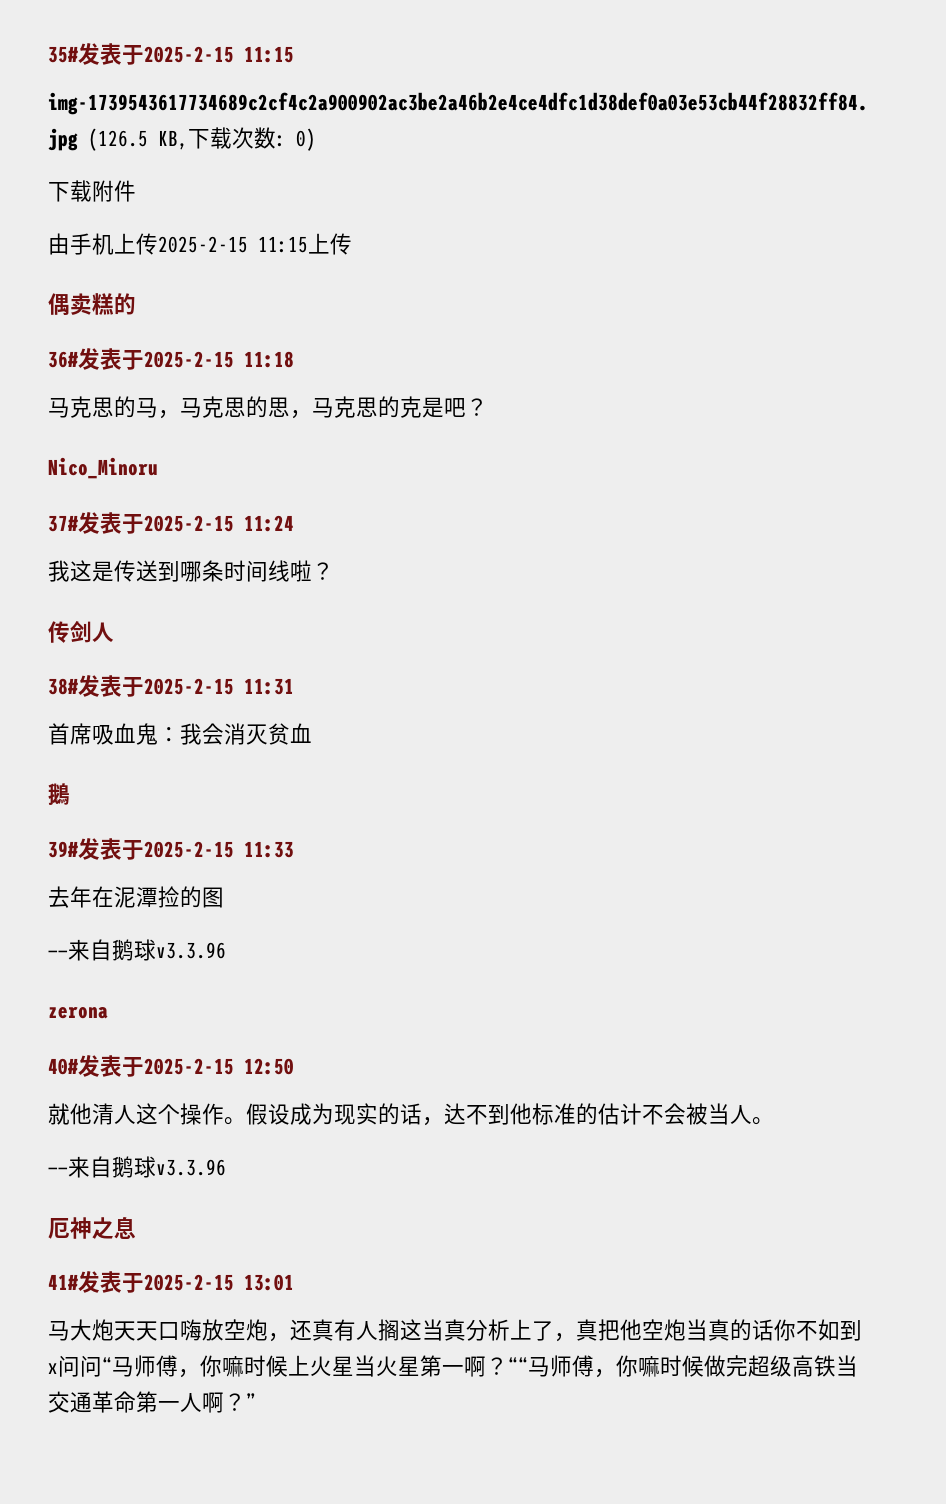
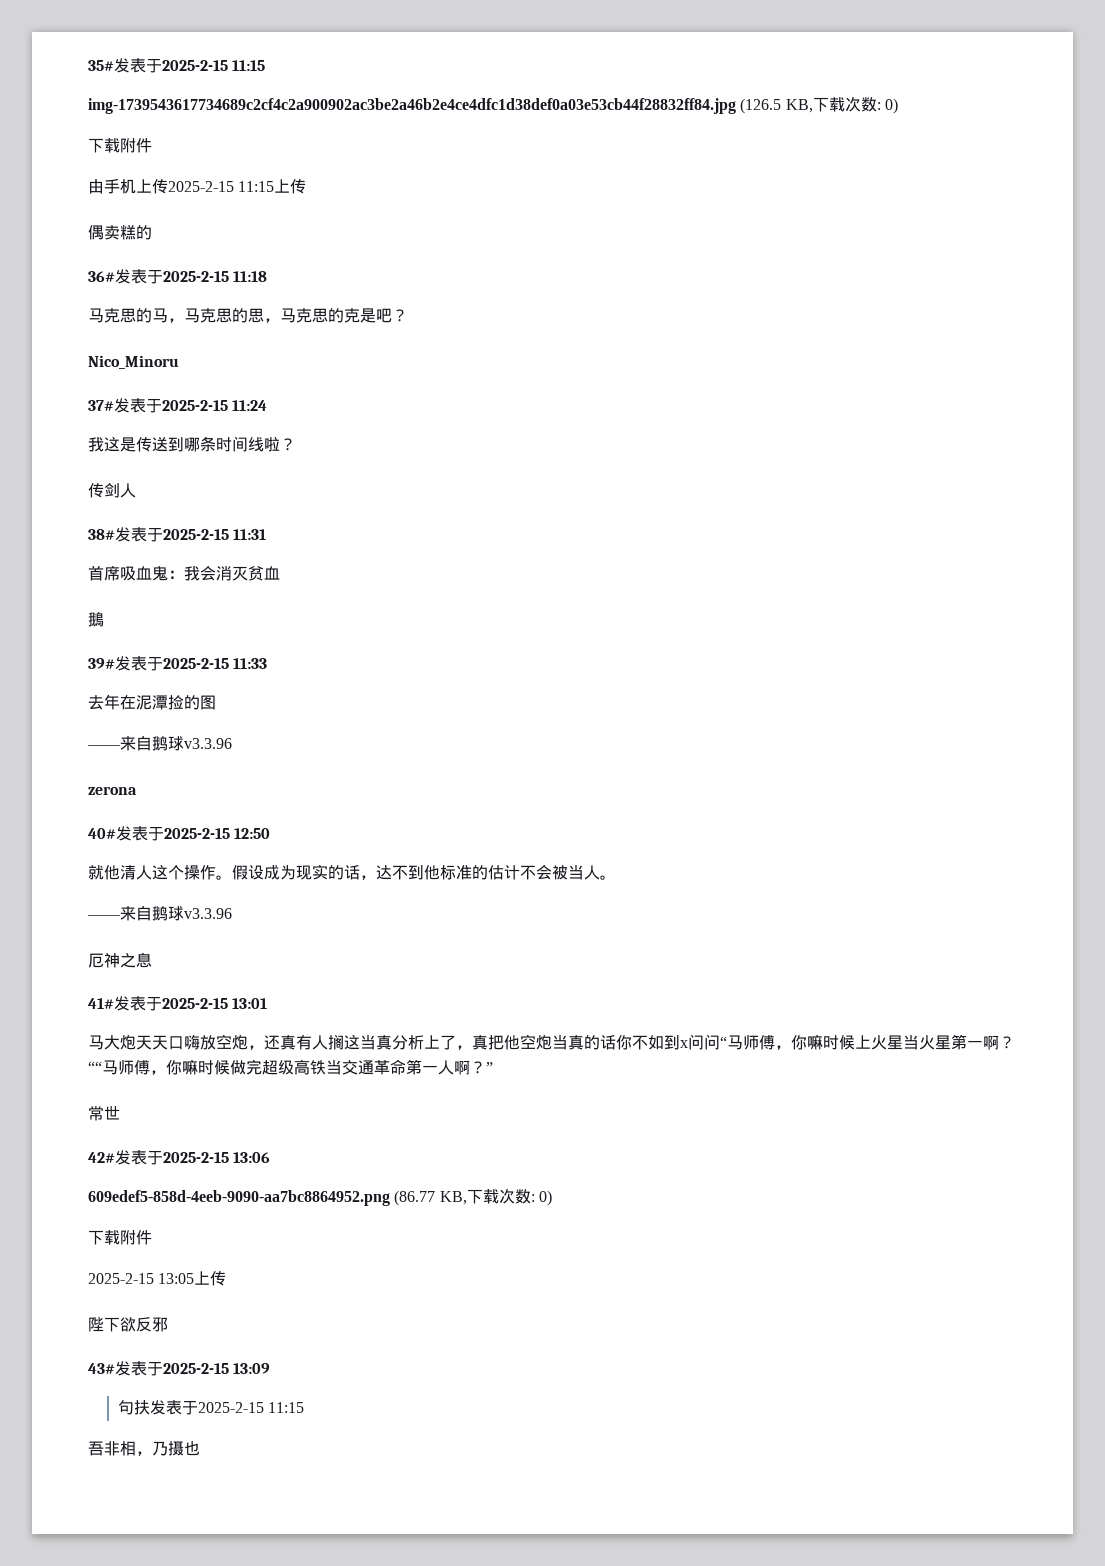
+ 常世
+ 42#发表于2025-2-15 13:06
+ 609edef5-858d-4eeb-9090-aa7bc8864952.png (86.77 KB,下载次数: 0)
+ 下载附件
+ 2025-2-15 13:05上传
+ 陛下欲反邪
+ 43#发表于2025-2-15 13:09
+ 句扶发表于2025-2-15 11:15
+ 吾非相，乃摄也

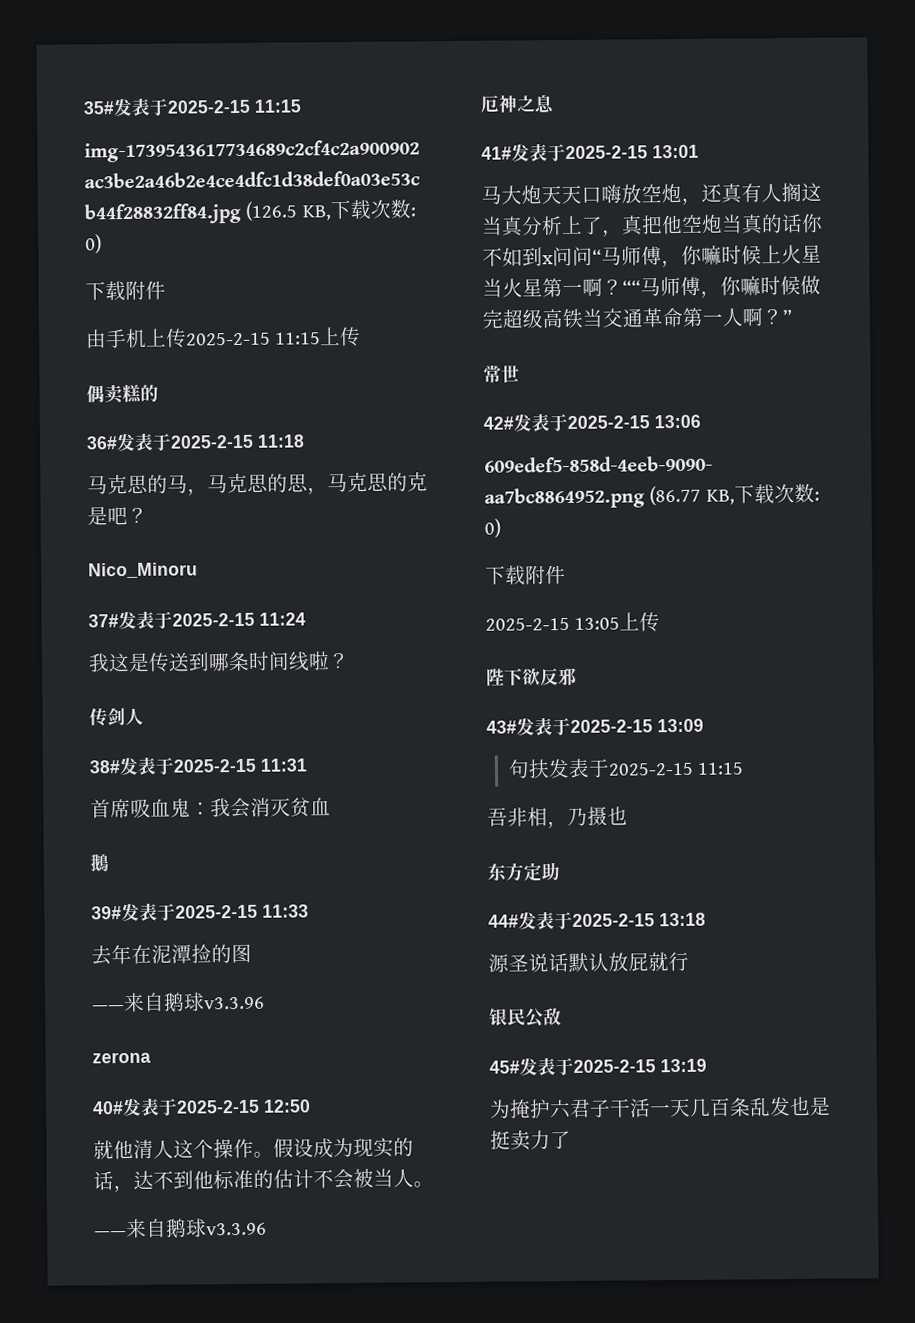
+ 东方定助
+ 44#发表于2025-2-15 13:18
+ 源圣说话默认放屁就行
+ 银民公敌
+ 45#发表于2025-2-15 13:19
+ 为掩护六君子干活一天几百条乱发也是挺卖力了

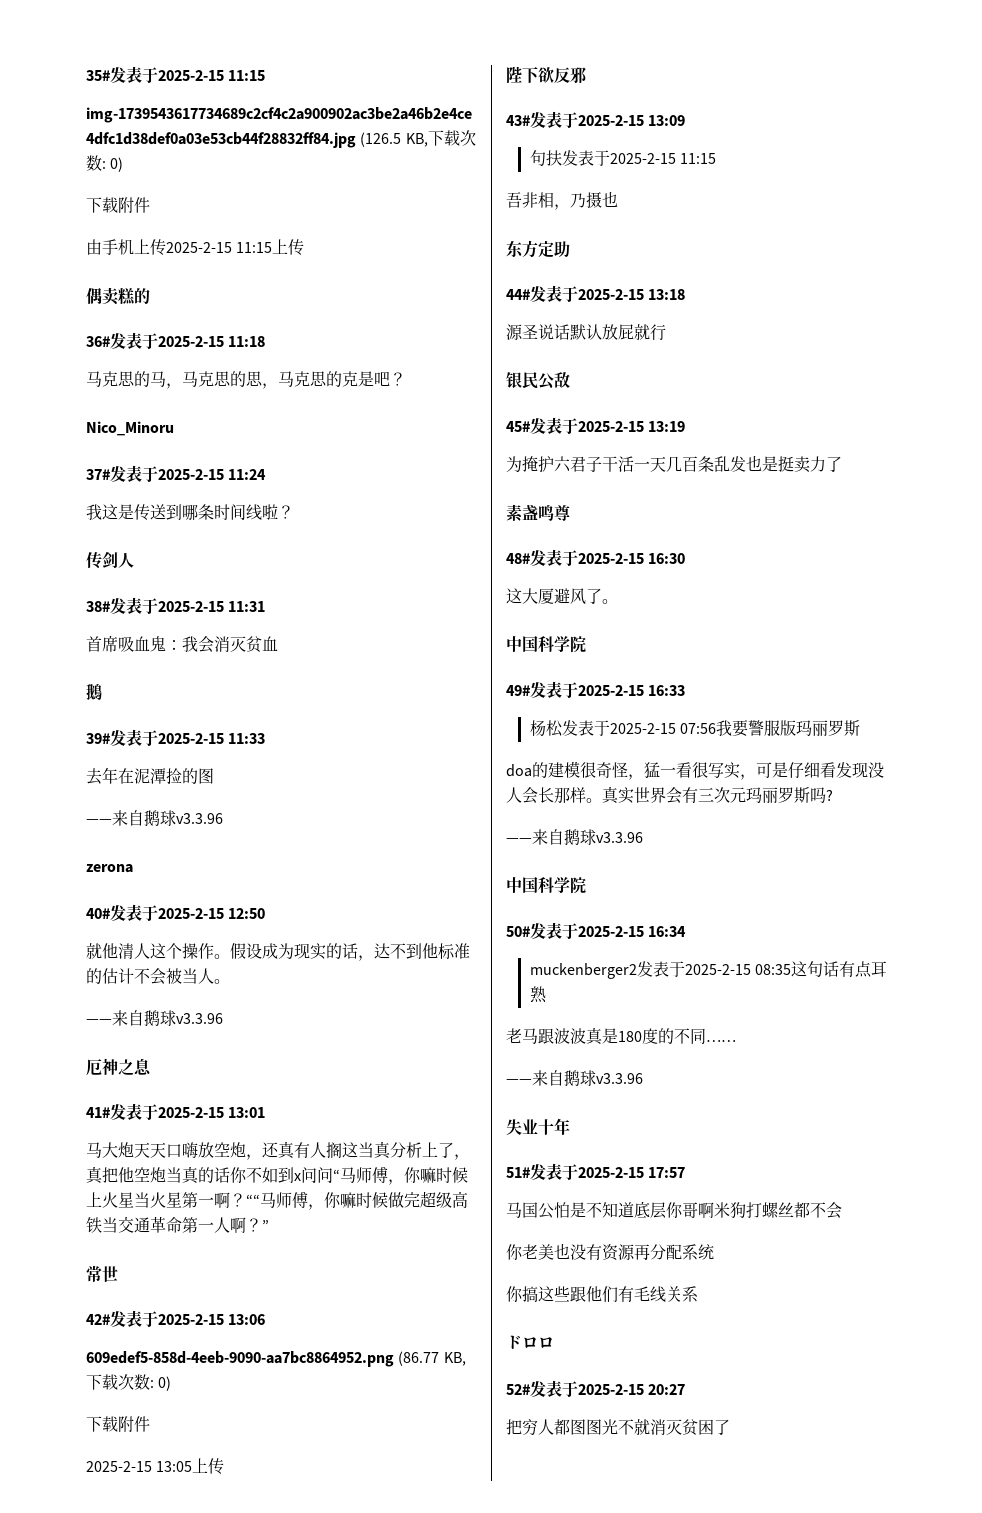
+ 素盏鸣尊
+ 48#发表于2025-2-15 16:30
+ 这大厦避风了。
+ 中国科学院
+ 49#发表于2025-2-15 16:33
+ 杨松发表于2025-2-15 07:56我要警服版玛丽罗斯
+ doa的建模很奇怪，猛一看很写实，可是仔细看发现没人会长那样。真实世界会有三次元玛丽罗斯吗?
+ ——来自鹅球v3.3.96
+ 中国科学院
+ 50#发表于2025-2-15 16:34
+ muckenberger2发表于2025-2-15 08:35这句话有点耳熟
+ 老马跟波波真是180度的不同……
+ ——来自鹅球v3.3.96
+ 失业十年
+ 51#发表于2025-2-15 17:57
+ 马国公怕是不知道底层你哥啊米狗打螺丝都不会
+ 你老美也没有资源再分配系统
+ 你搞这些跟他们有毛线关系
+ ドロロ
+ 52#发表于2025-2-15 20:27
+ 把穷人都图图光不就消灭贫困了

